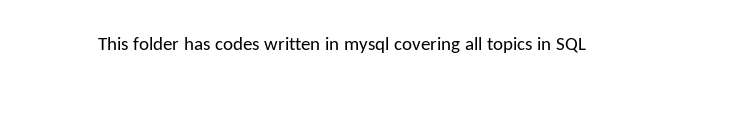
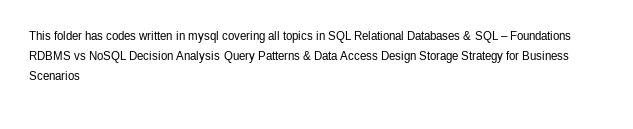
- This folder has codes written in mysql covering all topics in SQL
+ This folder has codes written in mysql covering all topics in SQL Relational Databases & SQL – Foundations RDBMS vs NoSQL Decision Analysis Query Patterns & Data Access Design Storage Strategy for Business Scenarios

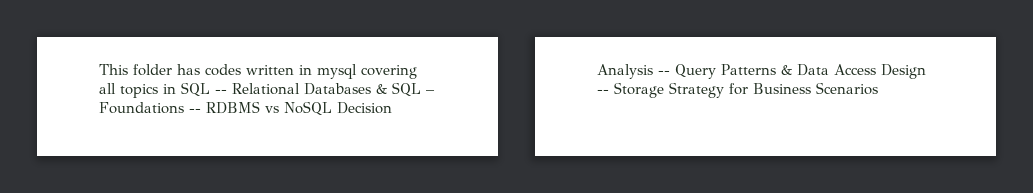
- This folder has codes written in mysql covering all topics in SQL Relational Databases & SQL – Foundations RDBMS vs NoSQL Decision Analysis Query Patterns & Data Access Design Storage Strategy for Business Scenarios
+ This folder has codes written in mysql covering all topics in SQL -- Relational Databases & SQL – Foundations -- RDBMS vs NoSQL Decision Analysis -- Query Patterns & Data Access Design -- Storage Strategy for Business Scenarios

